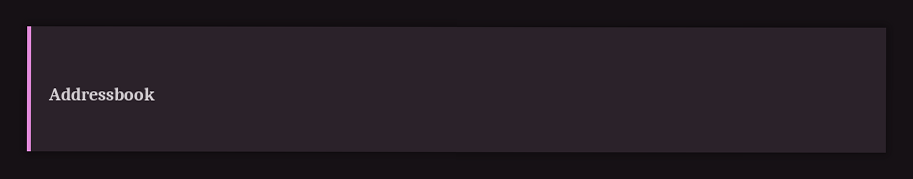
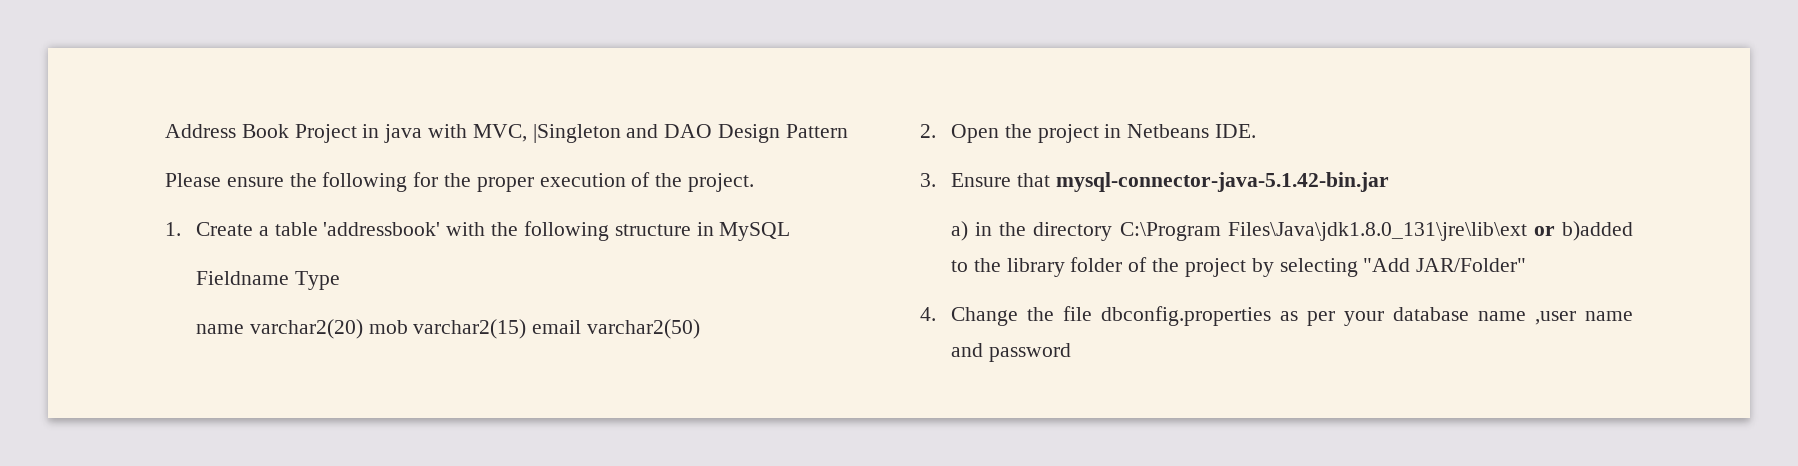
- Addressbook
+ Address Book Project in java with MVC, |Singleton and DAO Design Pattern
+ Please ensure the following for the proper execution of the project.
+ 1. Create a table 'addressbook' with the following structure in MySQL
+ Fieldname Type
+ name varchar2(20) mob varchar2(15) email varchar2(50)
+ 2. Open the project in Netbeans IDE.
+ 3. Ensure that mysql-connector-java-5.1.42-bin.jar
+ a) in the directory C:\Program Files\Java\jdk1.8.0_131\jre\lib\ext or b)added to the library folder of the project by selecting "Add JAR/Folder"
+ 4. Change the file dbconfig.properties as per your database name ,user name and password

